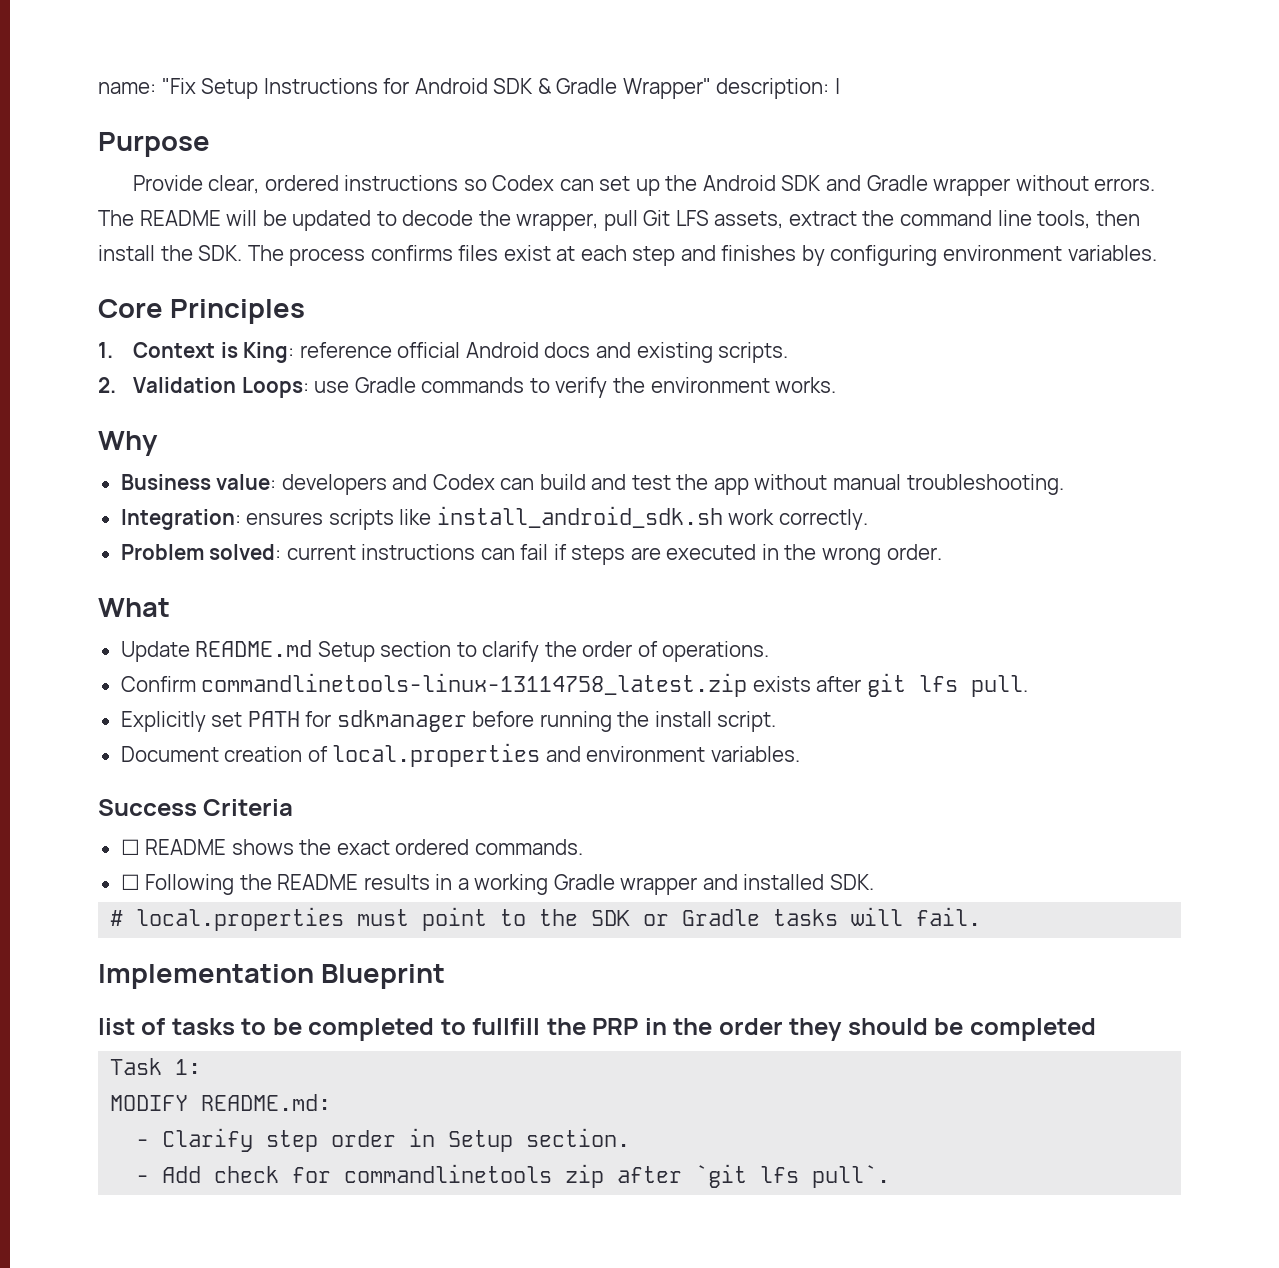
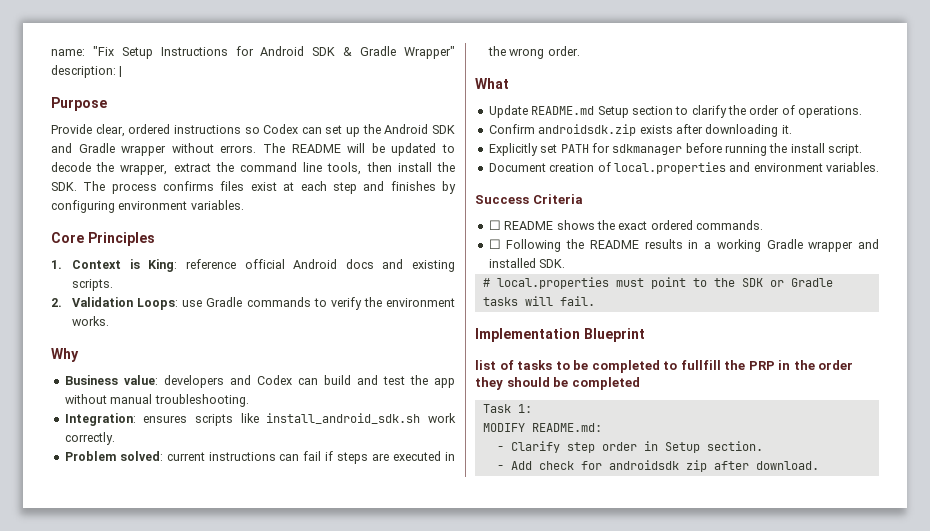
- The README will be updated to decode the wrapper, pull Git LFS assets, extract the command line tools, then install the SDK. The process confirms files exist at each step and finishes by configuring environment variables.
+ The README will be updated to decode the wrapper, extract the command line tools, then install the SDK. The process confirms files exist at each step and finishes by configuring environment variables.
- Confirm commandlinetools-linux-13114758_latest.zip exists after git lfs pull.
+ Confirm androidsdk.zip exists after downloading it.
- - Add check for commandlinetools zip after `git lfs pull`.
+ - Add check for androidsdk zip after download.

